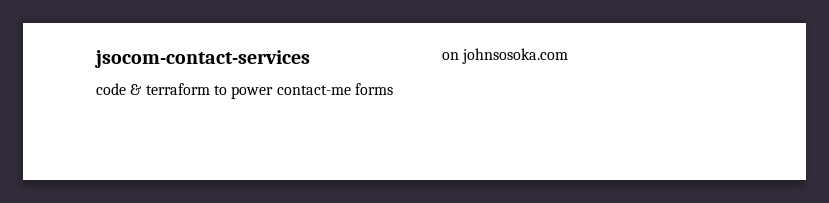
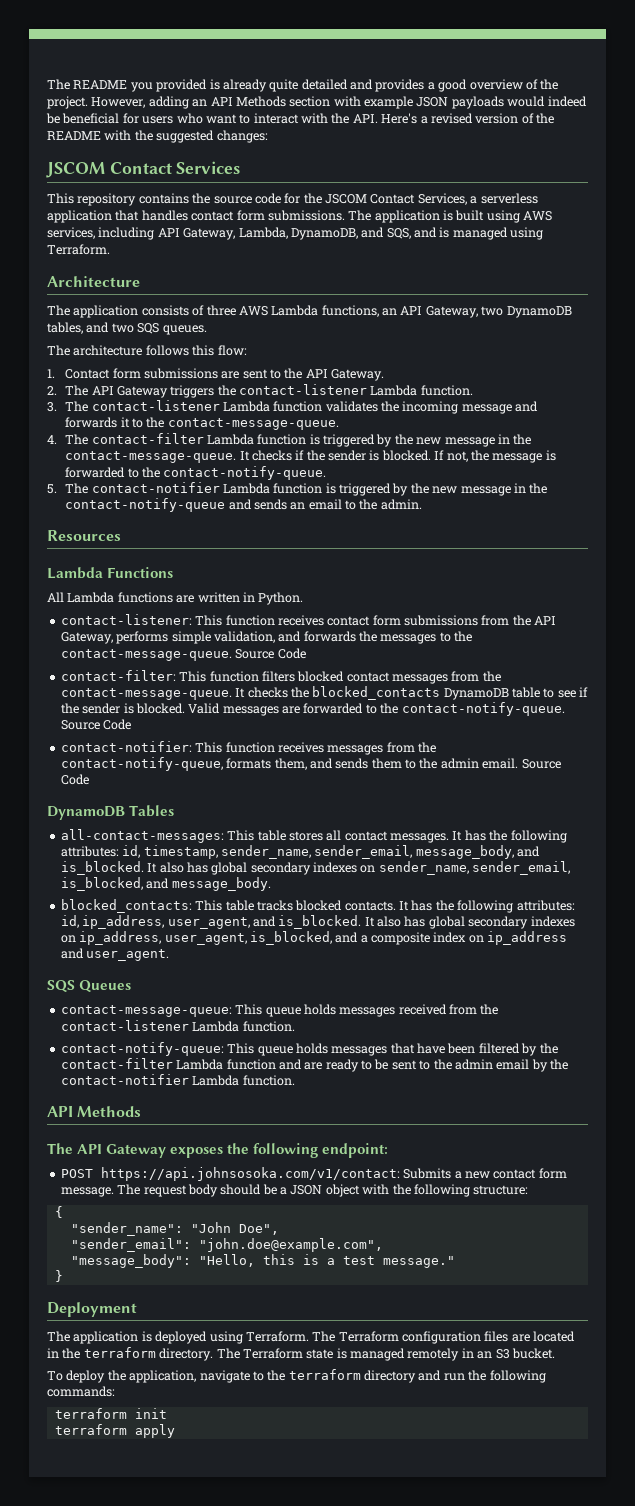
- jsocom-contact-services
- code & terraform to power contact-me forms on johnsosoka.com
+ The README you provided is already quite detailed and provides a good overview of the project. However, adding an API Methods section with example JSON payloads would indeed be beneficial for users who want to interact with the API. Here's a revised version of the README with the suggested changes:
+ JSCOM Contact Services
+ This repository contains the source code for the JSCOM Contact Services, a serverless application that handles contact form submissions. The application is built using AWS services, including API Gateway, Lambda, DynamoDB, and SQS, and is managed using Terraform.
+ Architecture
+ The application consists of three AWS Lambda functions, an API Gateway, two DynamoDB tables, and two SQS queues.
+ The architecture follows this flow:
+ 1. Contact form submissions are sent to the API Gateway.
+ 2. The API Gateway triggers the contact-listener Lambda function.
+ 3. The contact-listener Lambda function validates the incoming message and forwards it to the contact-message-queue.
+ 4. The contact-filter Lambda function is triggered by the new message in the contact-message-queue. It checks if the sender is blocked. If not, the message is forwarded to the contact-notify-queue.
+ 5. The contact-notifier Lambda function is triggered by the new message in the contact-notify-queue and sends an email to the admin.
+ Resources
+ Lambda Functions
+ All Lambda functions are written in Python.
+ contact-listener: This function receives contact form submissions from the API Gateway, performs simple validation, and forwards the messages to the contact-message-queue. Source Code
+ contact-filter: This function filters blocked contact messages from the contact-message-queue. It checks the blocked_contacts DynamoDB table to see if the sender is blocked. Valid messages are forwarded to the contact-notify-queue. Source Code
+ contact-notifier: This function receives messages from the contact-notify-queue, formats them, and sends them to the admin email. Source Code
+ DynamoDB Tables
+ all-contact-messages: This table stores all contact messages. It has the following attributes: id, timestamp, sender_name, sender_email, message_body, and is_blocked. It also has global secondary indexes on sender_name, sender_email, is_blocked, and message_body.
+ blocked_contacts: This table tracks blocked contacts. It has the following attributes: id, ip_address, user_agent, and is_blocked. It also has global secondary indexes on ip_address, user_agent, is_blocked, and a composite index on ip_address and user_agent.
+ SQS Queues
+ contact-message-queue: This queue holds messages received from the contact-listener Lambda function.
+ contact-notify-queue: This queue holds messages that have been filtered by the contact-filter Lambda function and are ready to be sent to the admin email by the contact-notifier Lambda function.
+ API Methods
+ The API Gateway exposes the following endpoint:
+ POST https://api.johnsosoka.com/v1/contact: Submits a new contact form message. The request body should be a JSON object with the following structure:
+ {
+ "sender_name": "John Doe",
+ "sender_email": "john.doe@example.com",
+ "message_body": "Hello, this is a test message."
+ }
+ Deployment
+ The application is deployed using Terraform. The Terraform configuration files are located in the terraform directory. The Terraform state is managed remotely in an S3 bucket.
+ To deploy the application, navigate to the terraform directory and run the following commands:
+ terraform init
+ terraform apply

